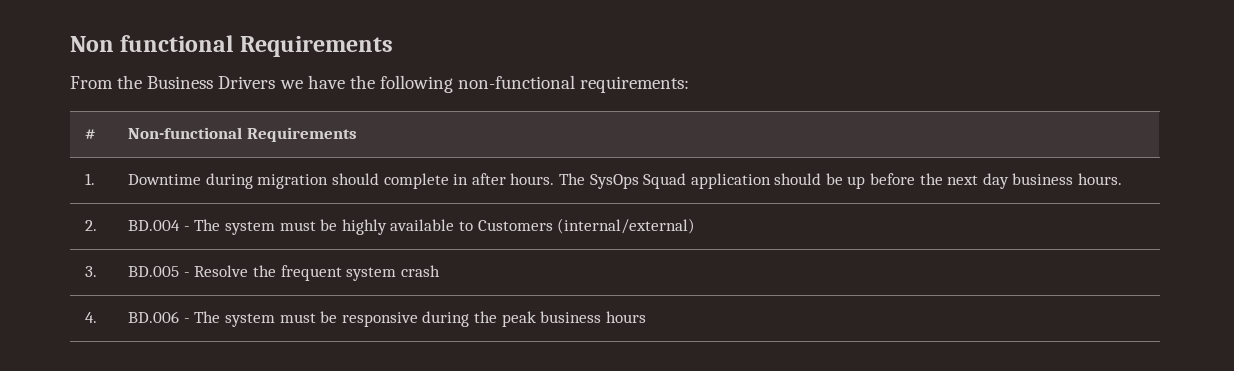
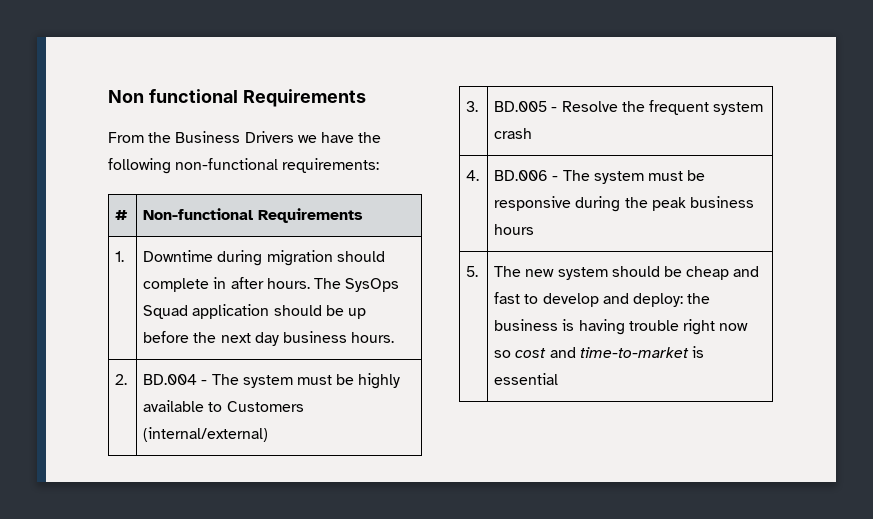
+ 5. | The new system should be cheap and fast to develop and deploy: the business is having trouble right now so cost and time-to-market is essential

